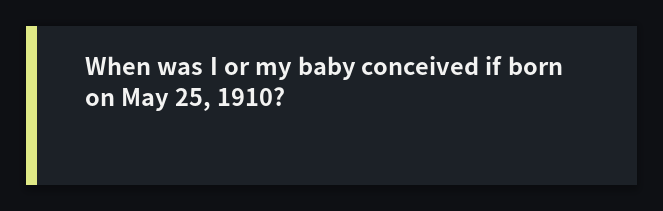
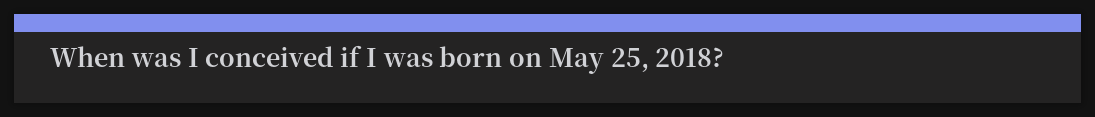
- When was I or my baby conceived if born on May 25, 1910?
+ When was I conceived if I was born on May 25, 2018?

